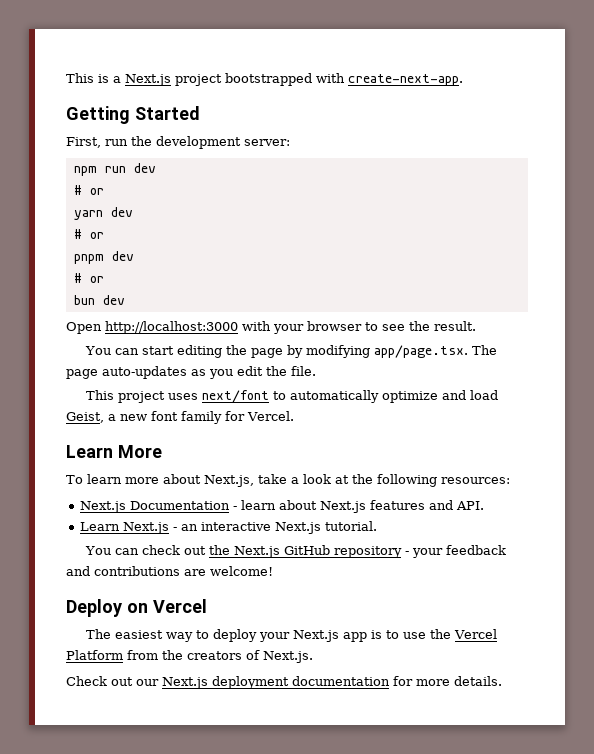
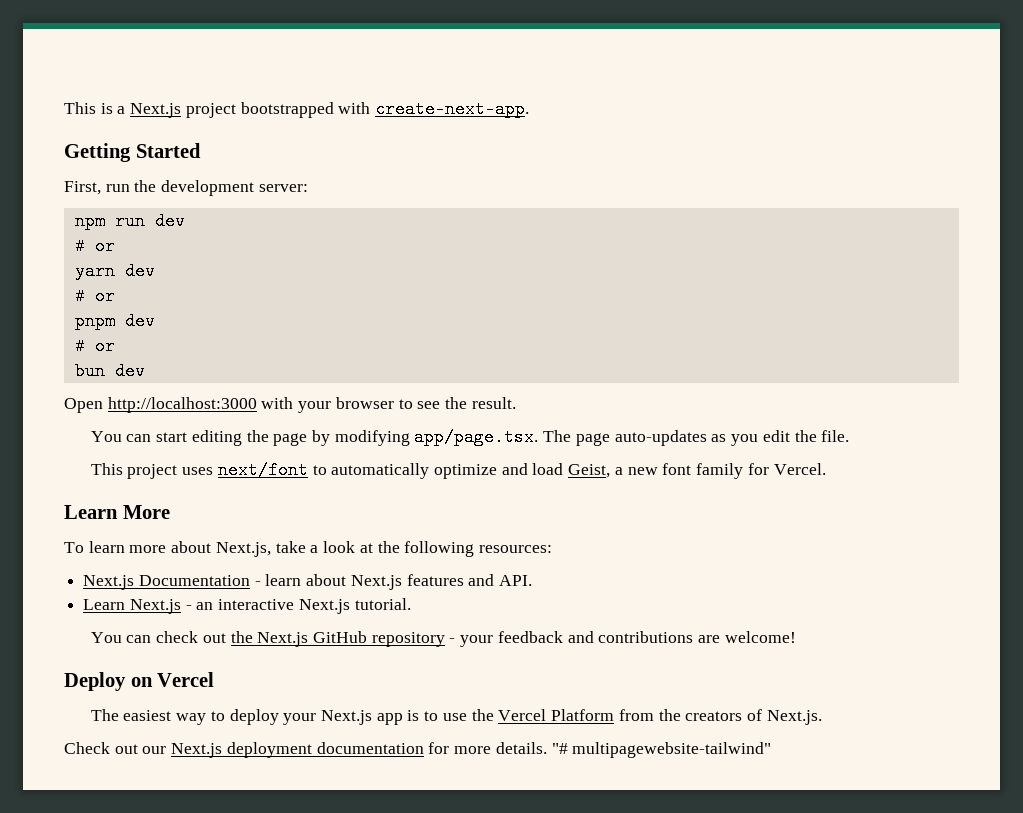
+ "# multipagewebsite-tailwind"

